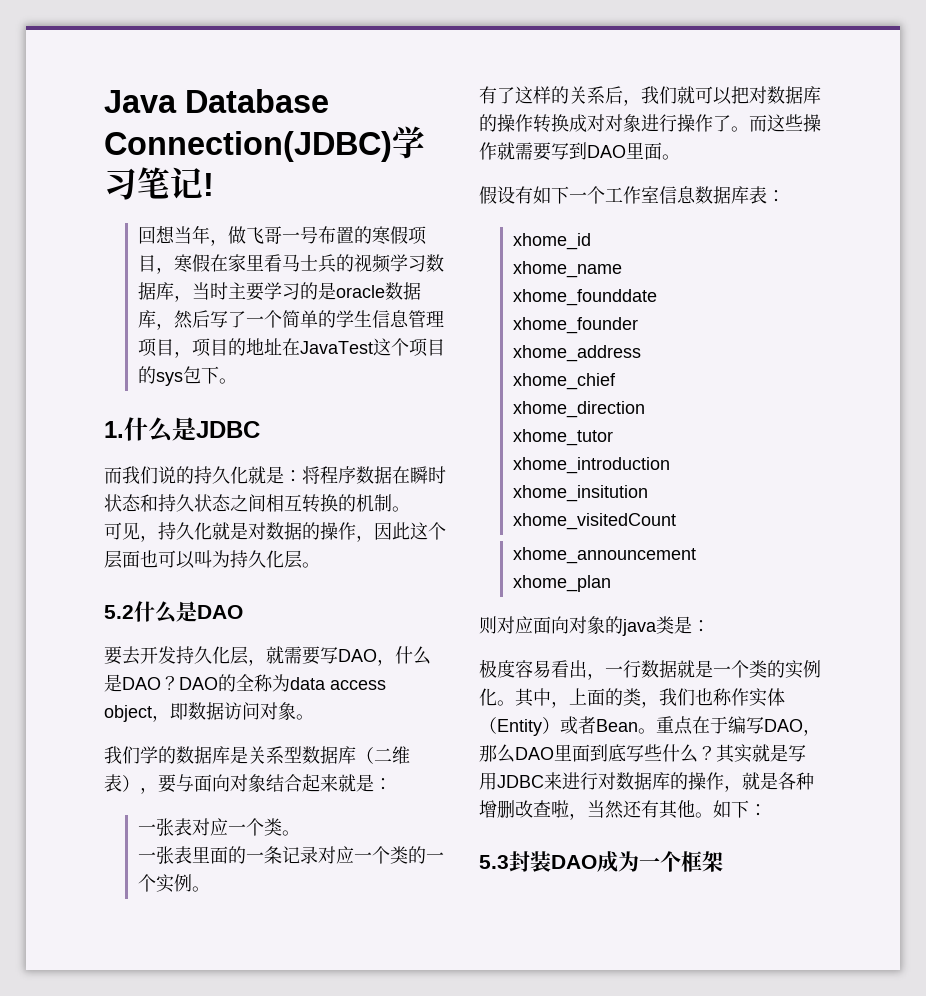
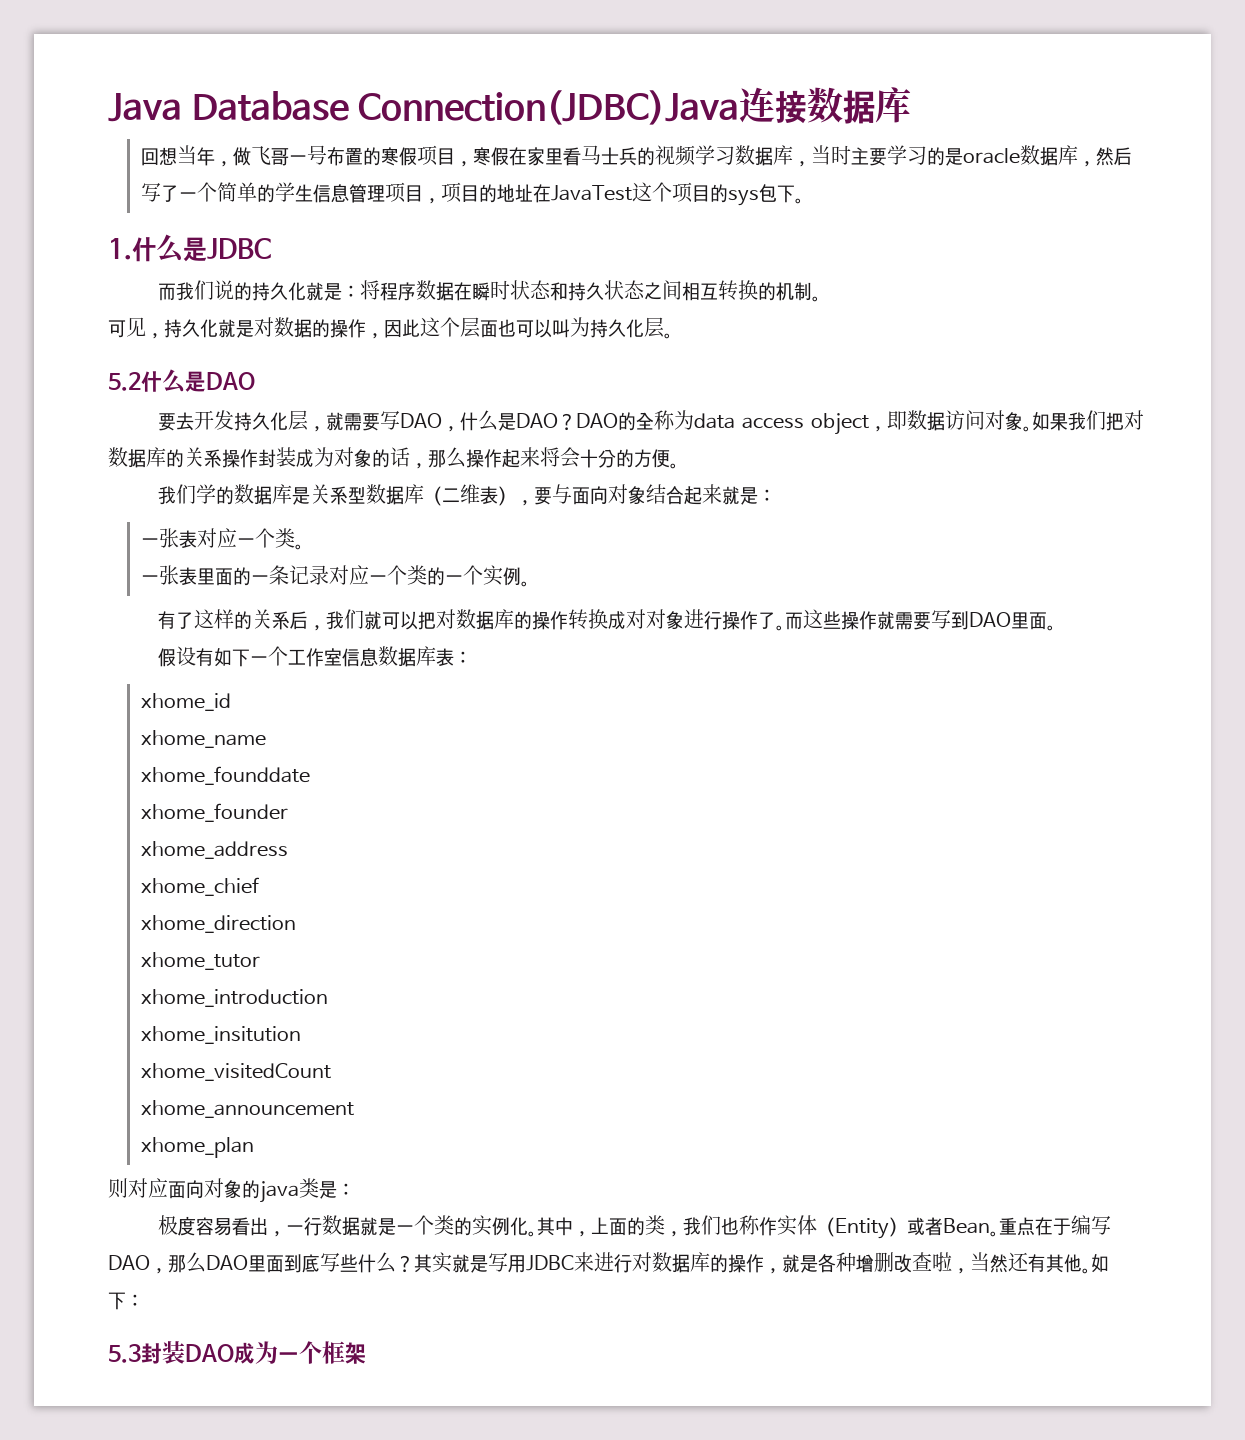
- Java Database Connection(JDBC)学习笔记!
+ Java Database Connection(JDBC)Java连接数据库
+ 如果我们把对数据库的关系操作封装成为对象的话，那么操作起来将会十分的方便。

